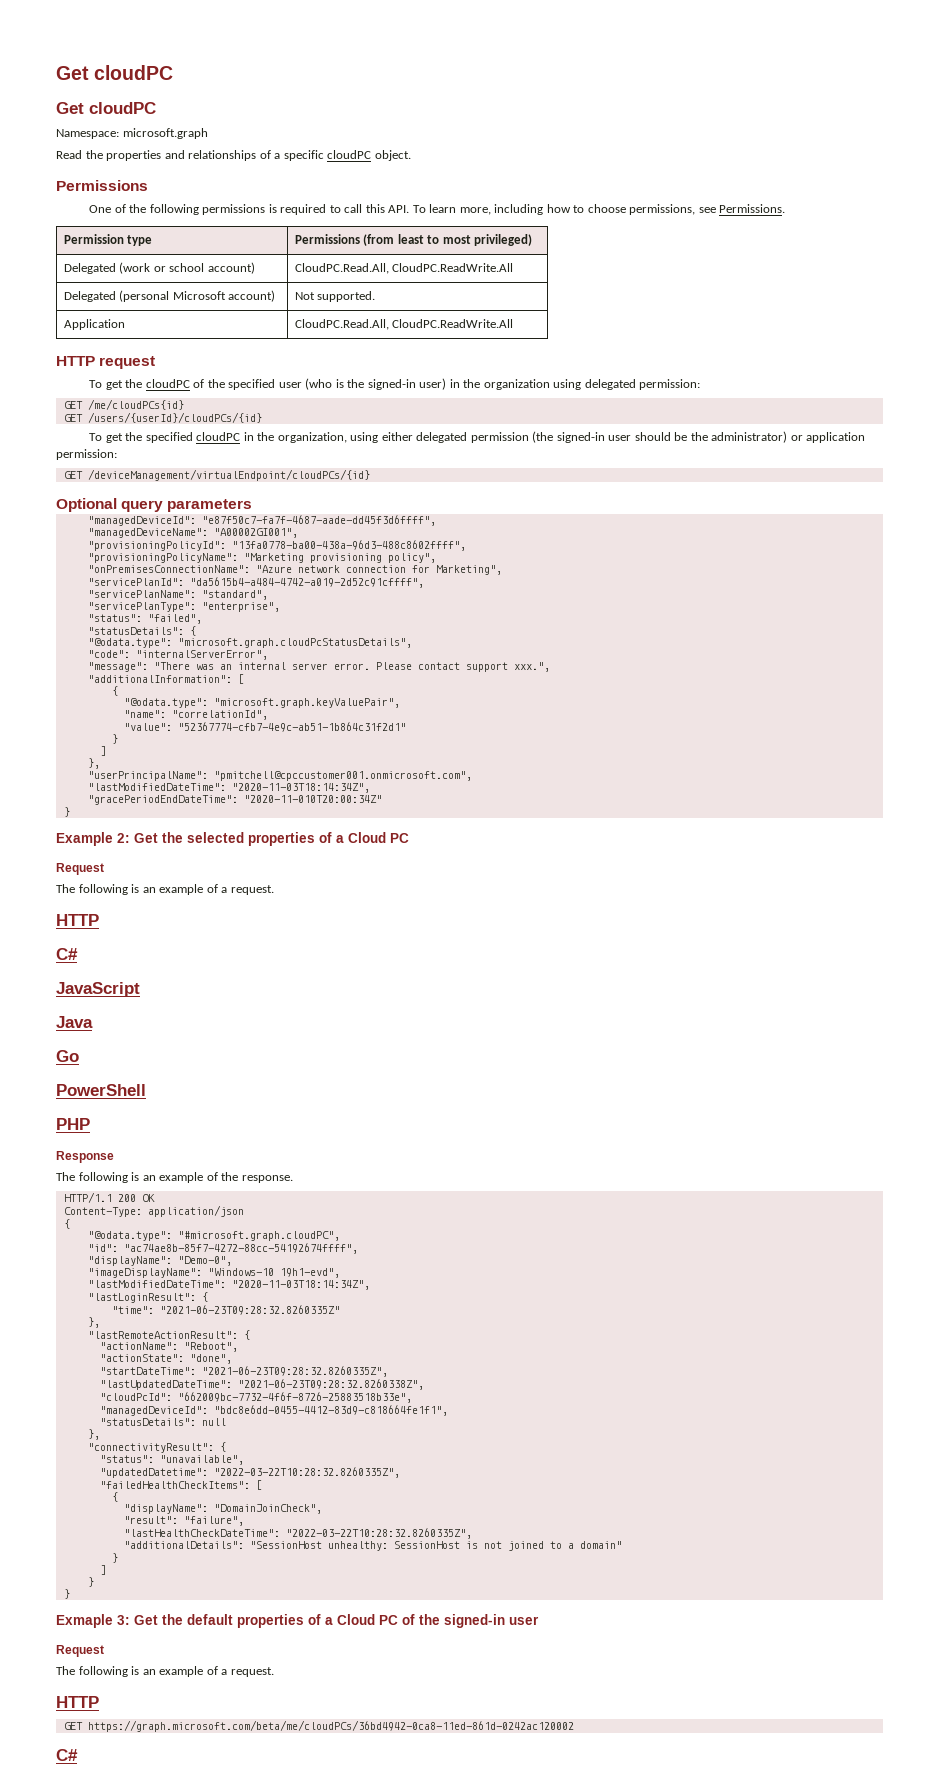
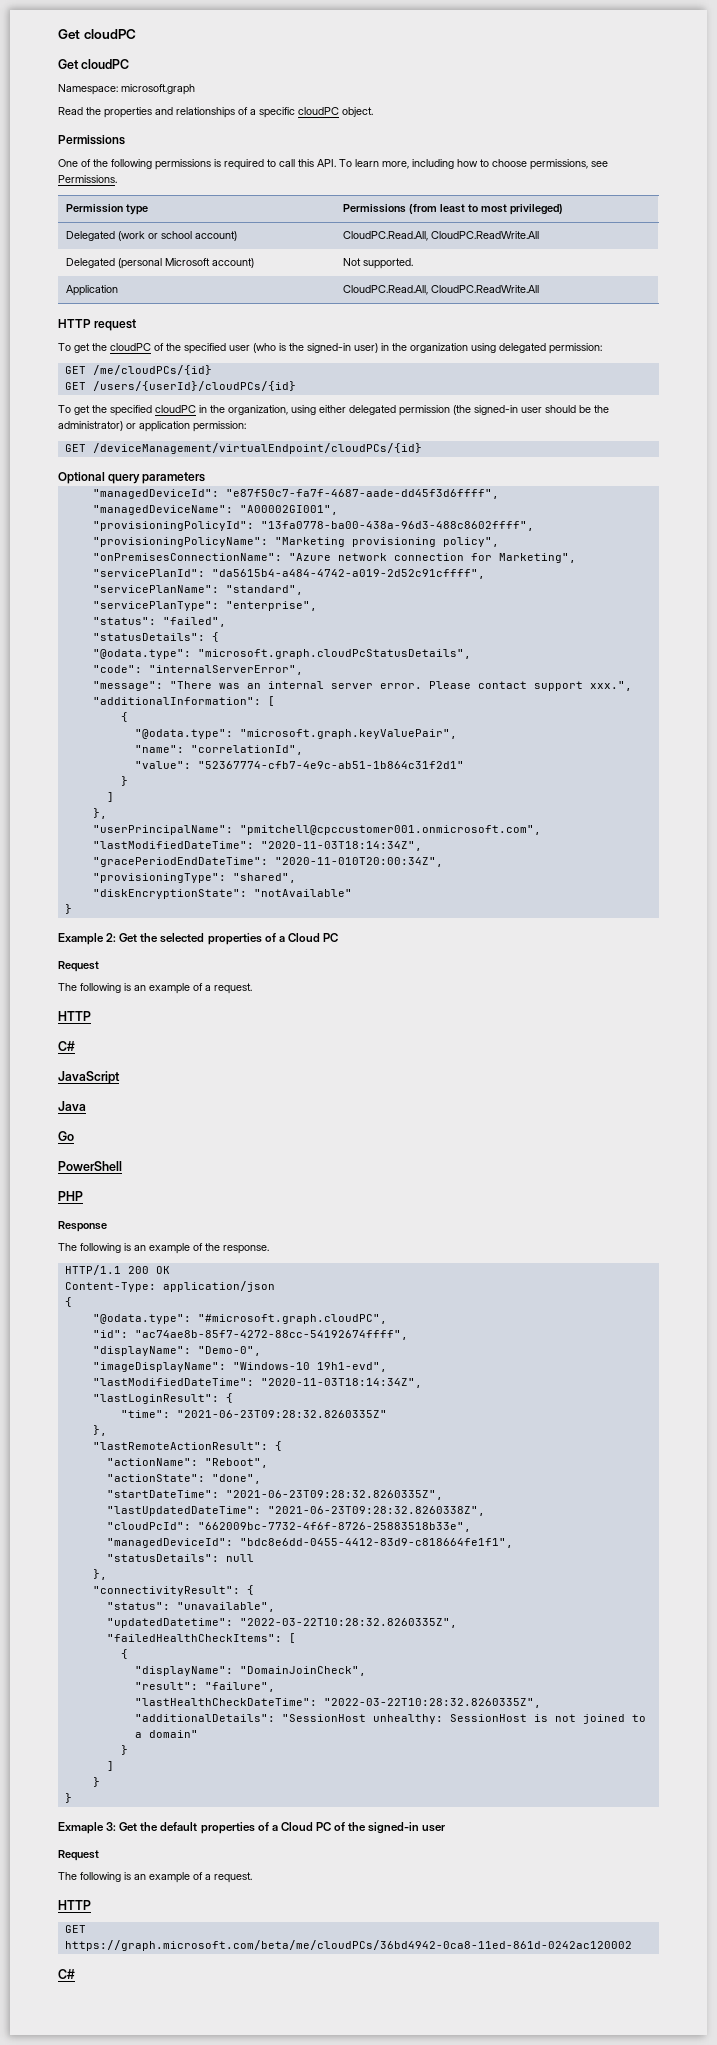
- GET /me/cloudPCs{id}
+ GET /me/cloudPCs/{id}
- "gracePeriodEndDateTime": "2020-11-010T20:00:34Z"
+ "gracePeriodEndDateTime": "2020-11-010T20:00:34Z",
+ "provisioningType": "shared",
+ "diskEncryptionState": "notAvailable"

